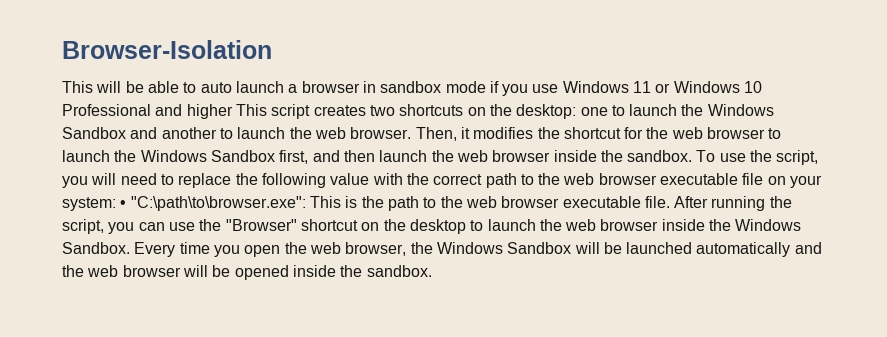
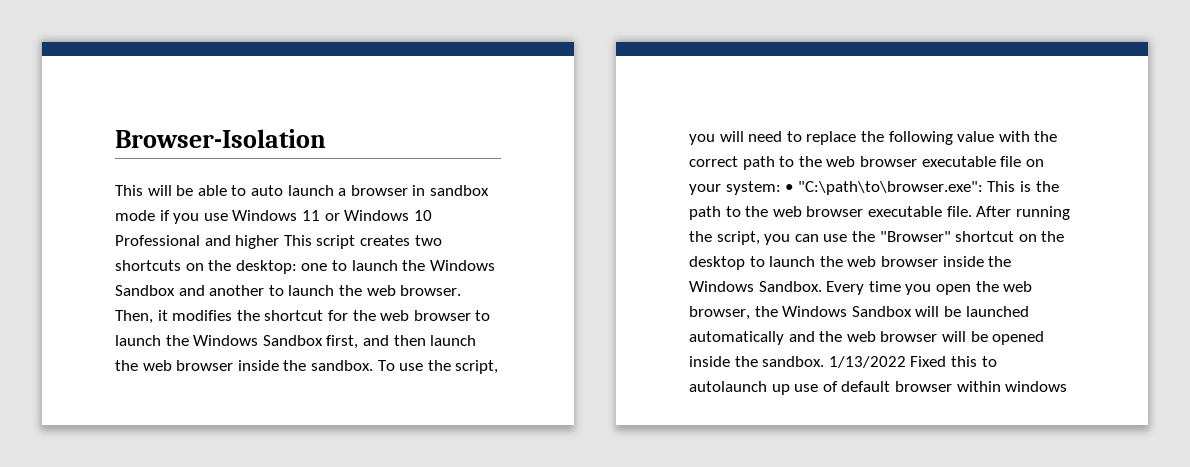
+ 1/13/2022 Fixed this to autolaunch up use of default browser within windows

